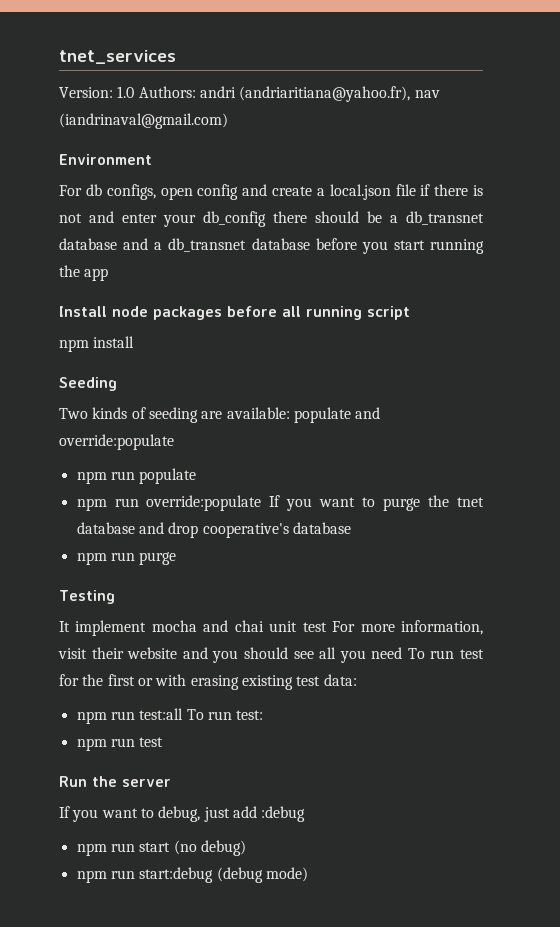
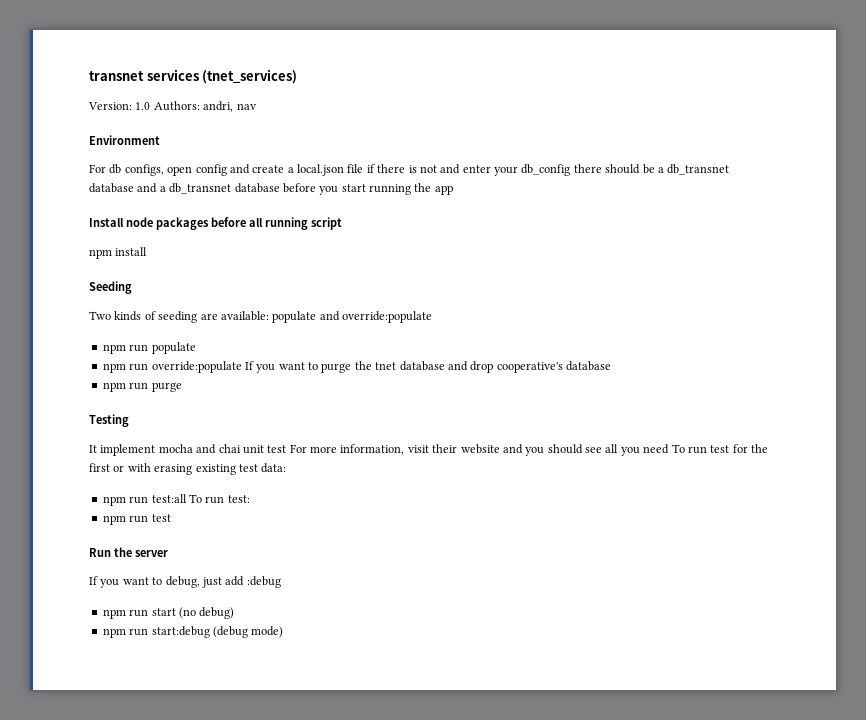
- tnet_services
+ transnet services (tnet_services)
- Version: 1.0 Authors: andri (andriaritiana@yahoo.fr), nav (iandrinaval@gmail.com)
+ Version: 1.0 Authors: andri, nav

